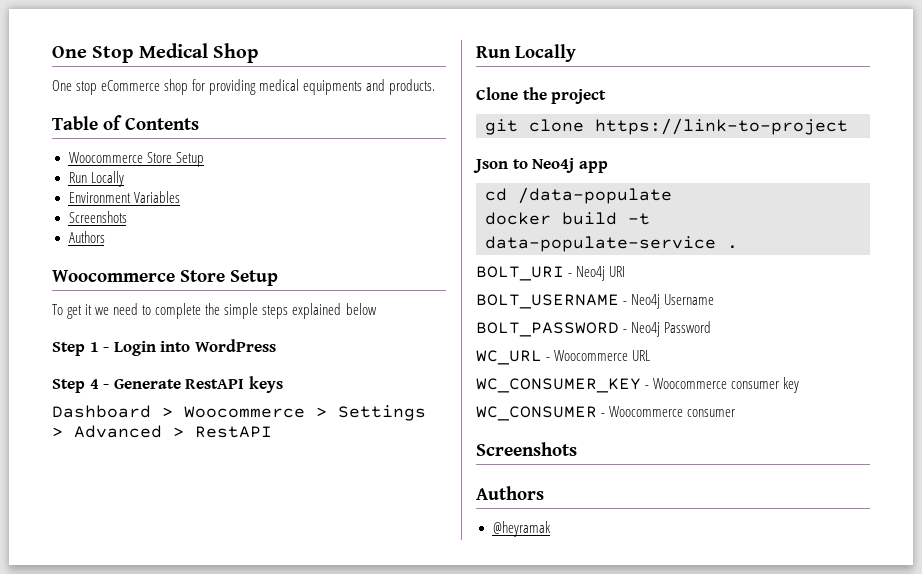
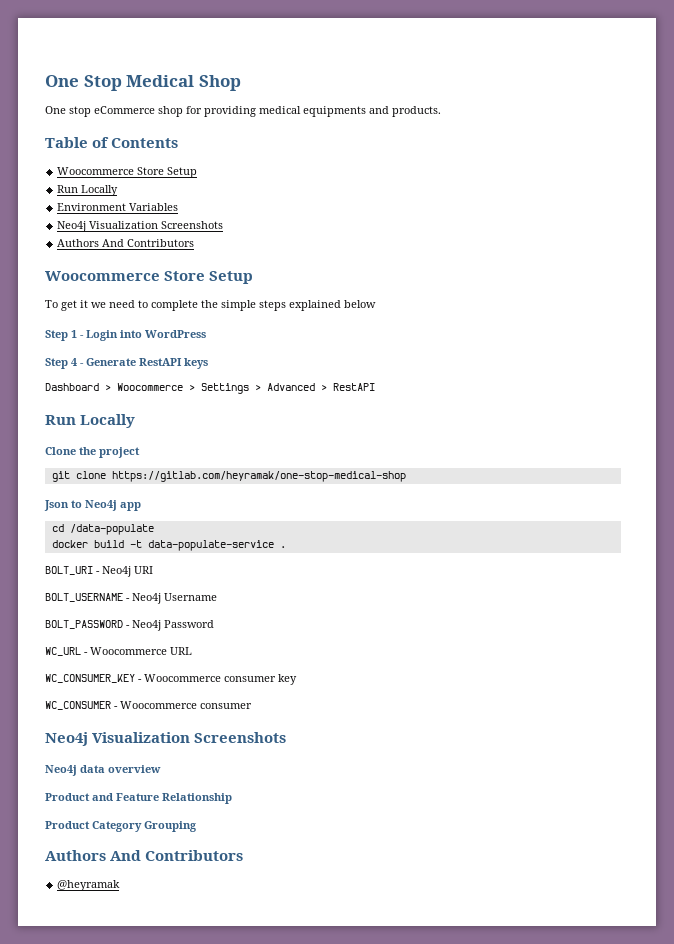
  Environment Variables
- Screenshots
- Authors
+ Neo4j Visualization Screenshots
+ Authors And Contributors
- git clone https://link-to-project
+ git clone https://gitlab.com/heyramak/one-stop-medical-shop
  WC_CONSUMER - Woocommerce consumer
- Screenshots
- Authors
+ Neo4j Visualization Screenshots
+ Neo4j data overview
+ Product and Feature Relationship
+ Product Category Grouping
+ Authors And Contributors

